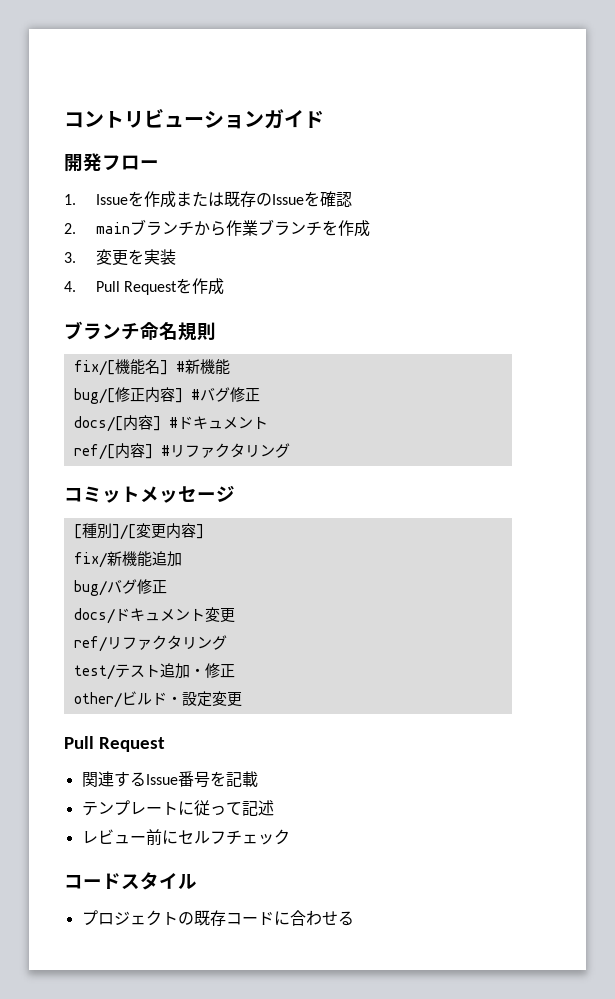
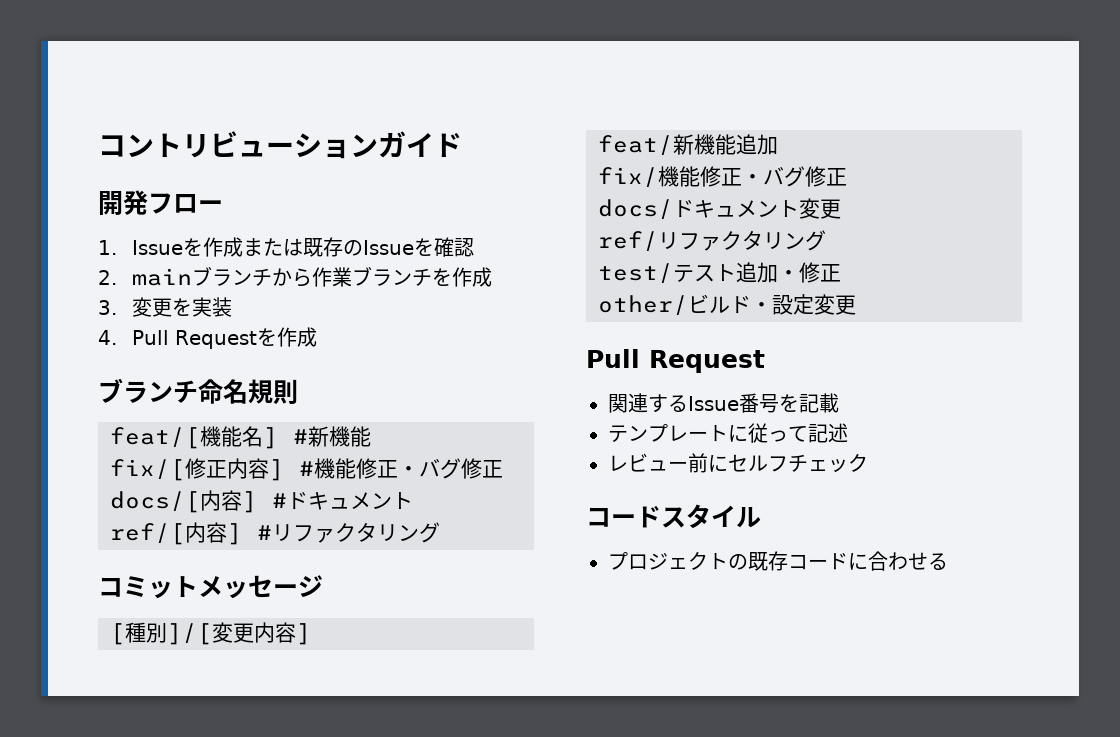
- fix/[機能名] #新機能
+ feat/[機能名] #新機能
- bug/[修正内容] #バグ修正
+ fix/[修正内容] #機能修正・バグ修正
- fix/新機能追加
+ feat/新機能追加
- bug/バグ修正
+ fix/機能修正・バグ修正

